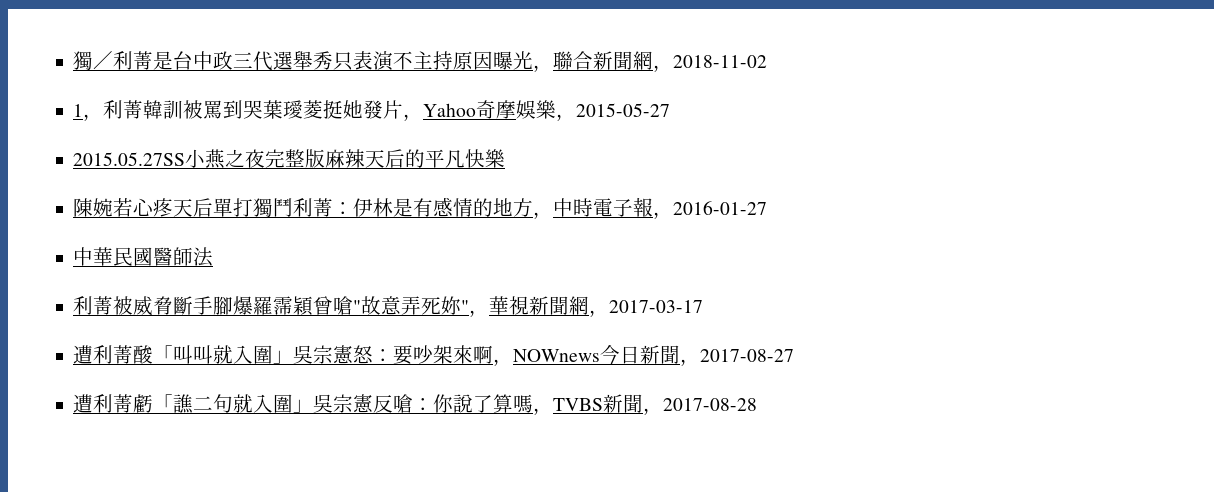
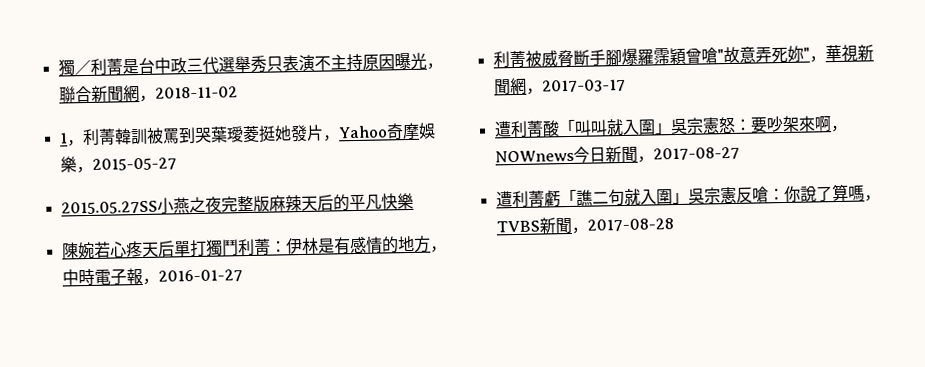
- 中華民國醫師法

